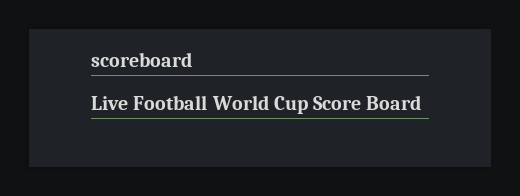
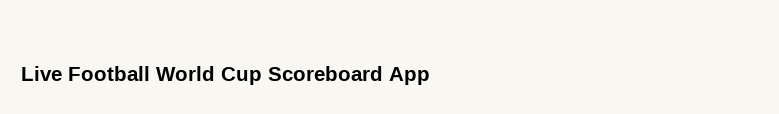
- scoreboard
- Live Football World Cup Score Board
+ Live Football World Cup Scoreboard App

